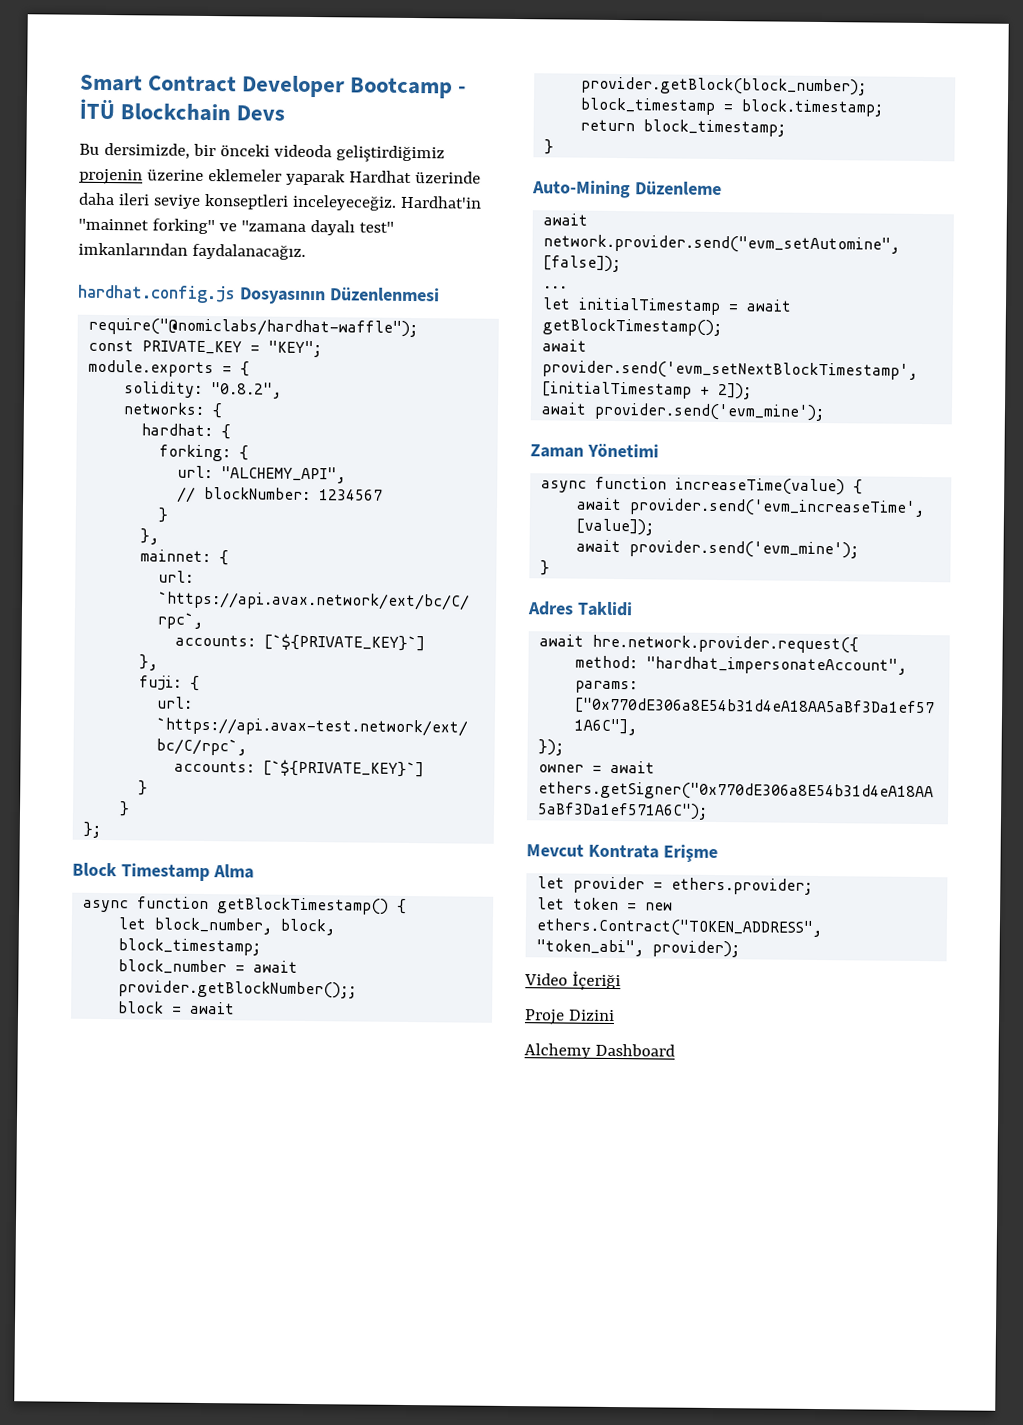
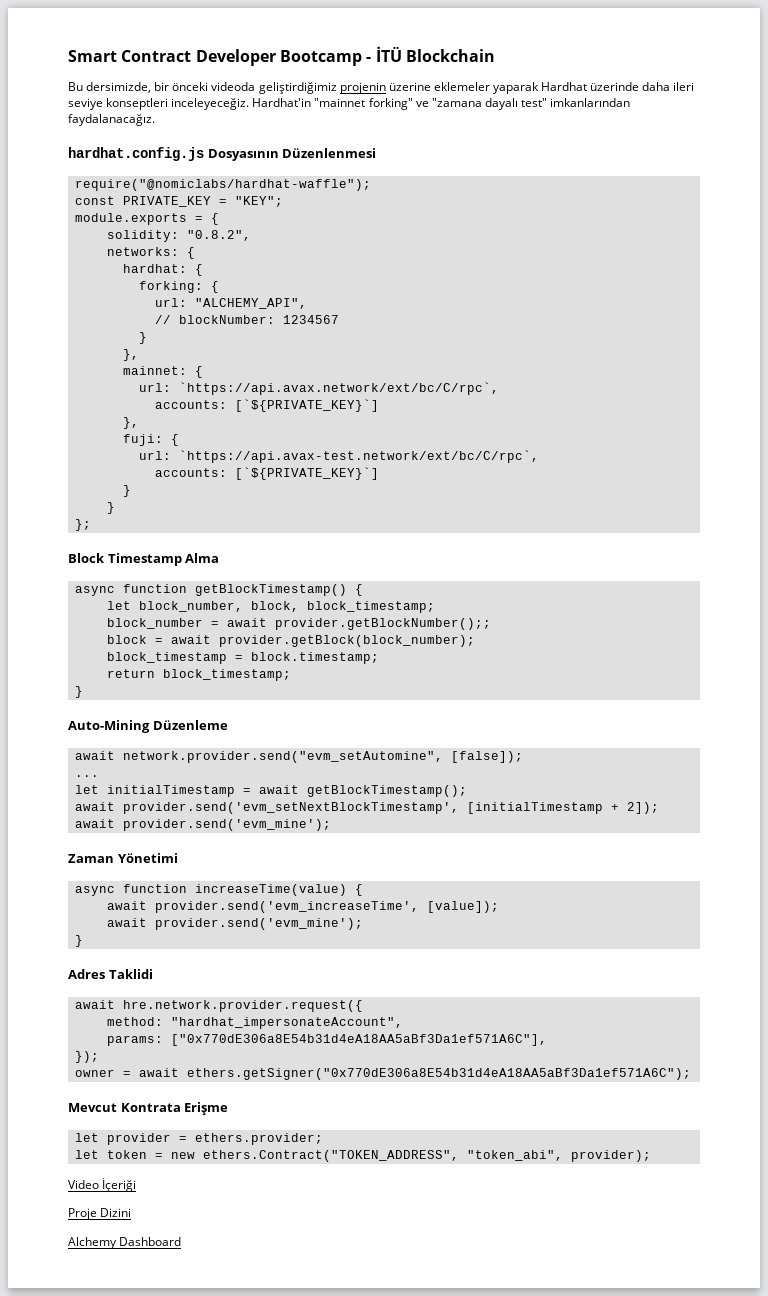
- Smart Contract Developer Bootcamp - İTÜ Blockchain Devs
+ Smart Contract Developer Bootcamp - İTÜ Blockchain

